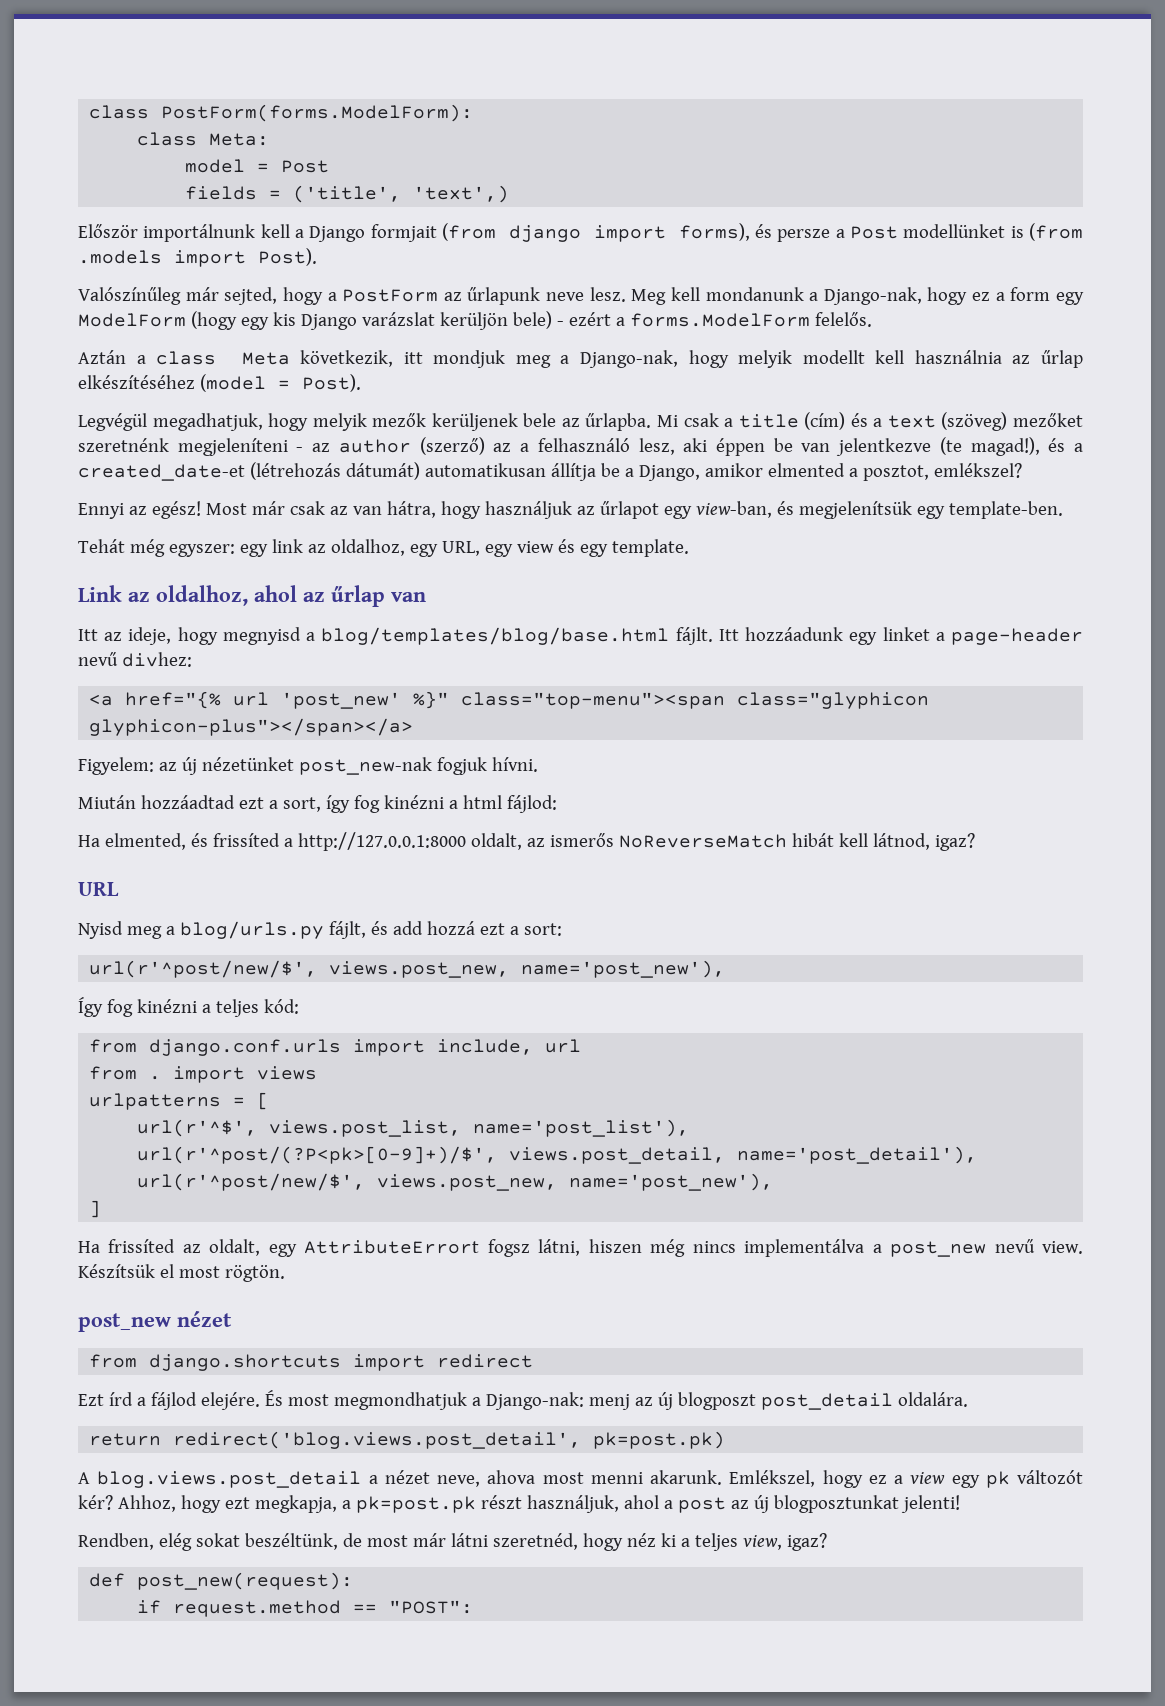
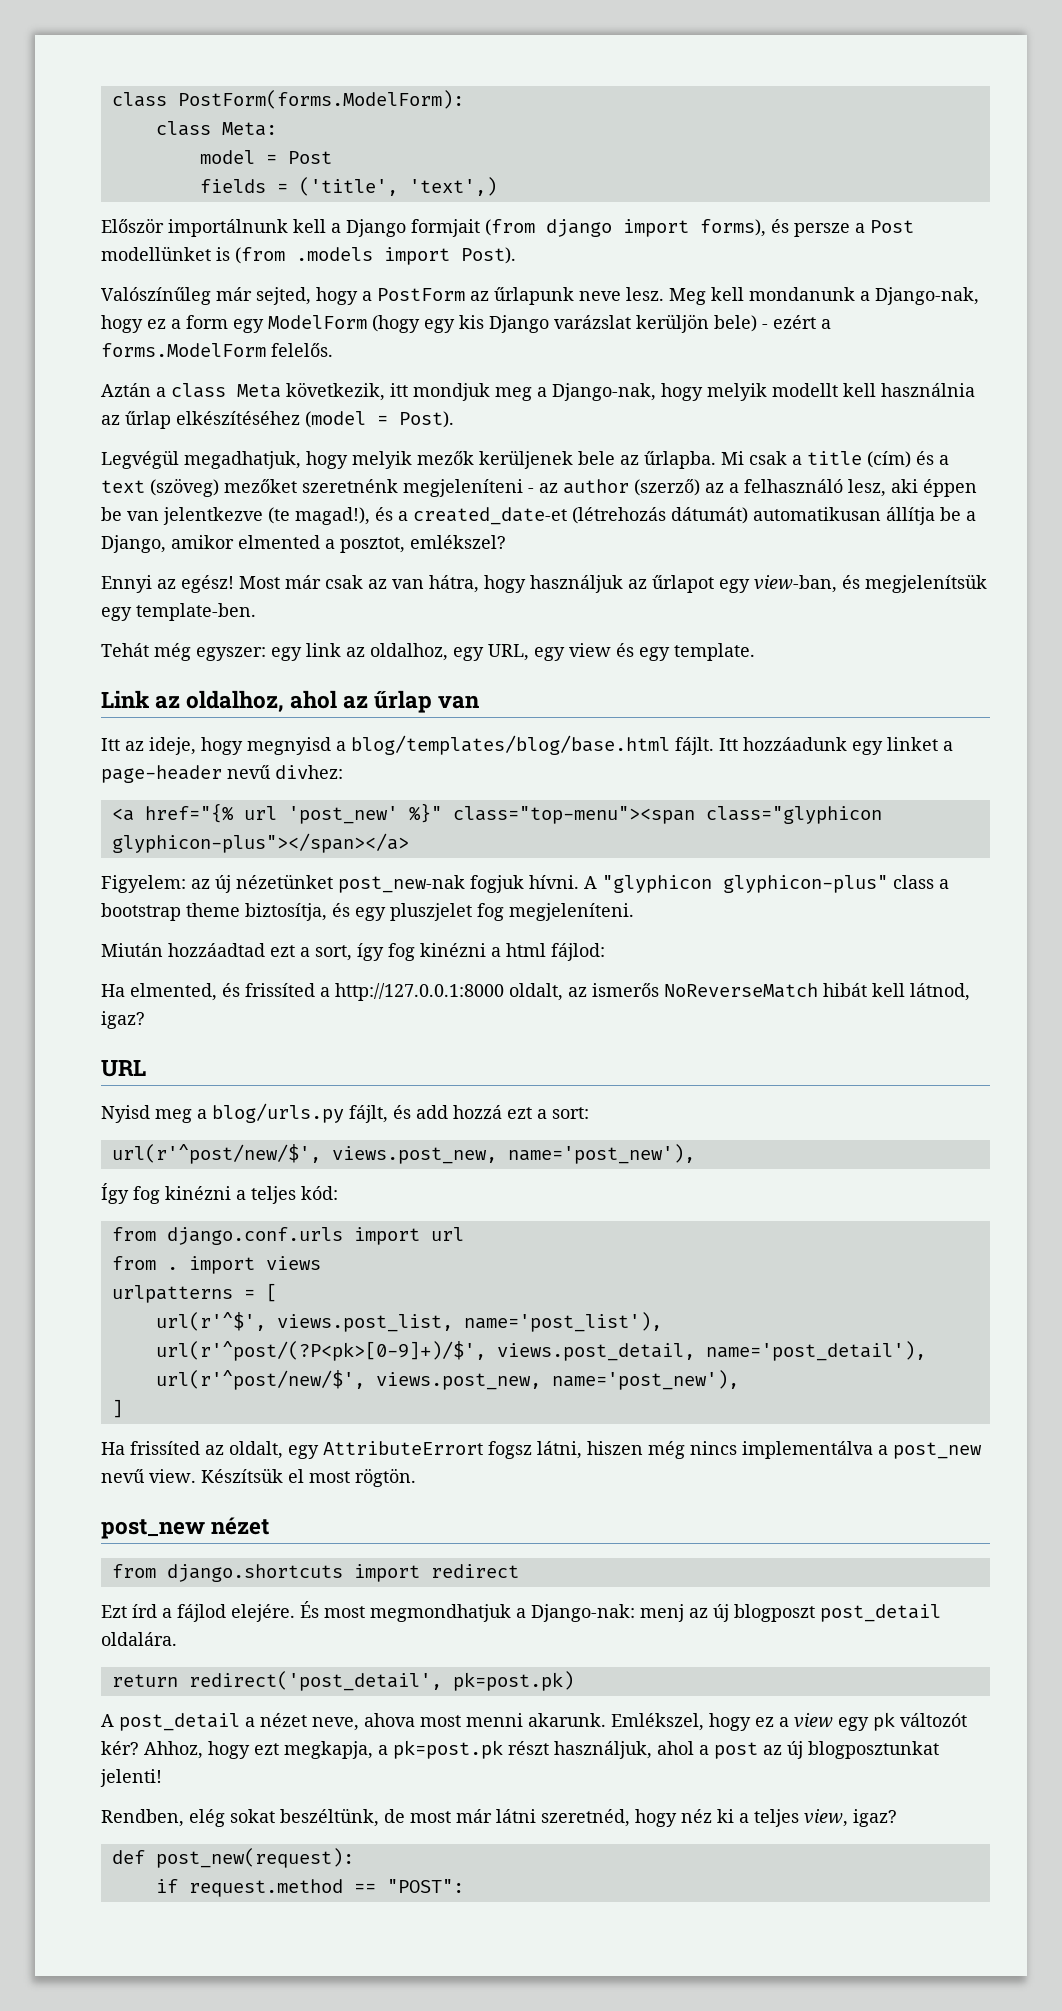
+ A "glyphicon glyphicon-plus" class a bootstrap theme biztosítja, és egy pluszjelet fog megjeleníteni.
- from django.conf.urls import include, url
+ from django.conf.urls import url
- return redirect('blog.views.post_detail', pk=post.pk)
+ return redirect('post_detail', pk=post.pk)
- A blog.views.post_detail a nézet neve, ahova most menni akarunk.
+ A post_detail a nézet neve, ahova most menni akarunk.

